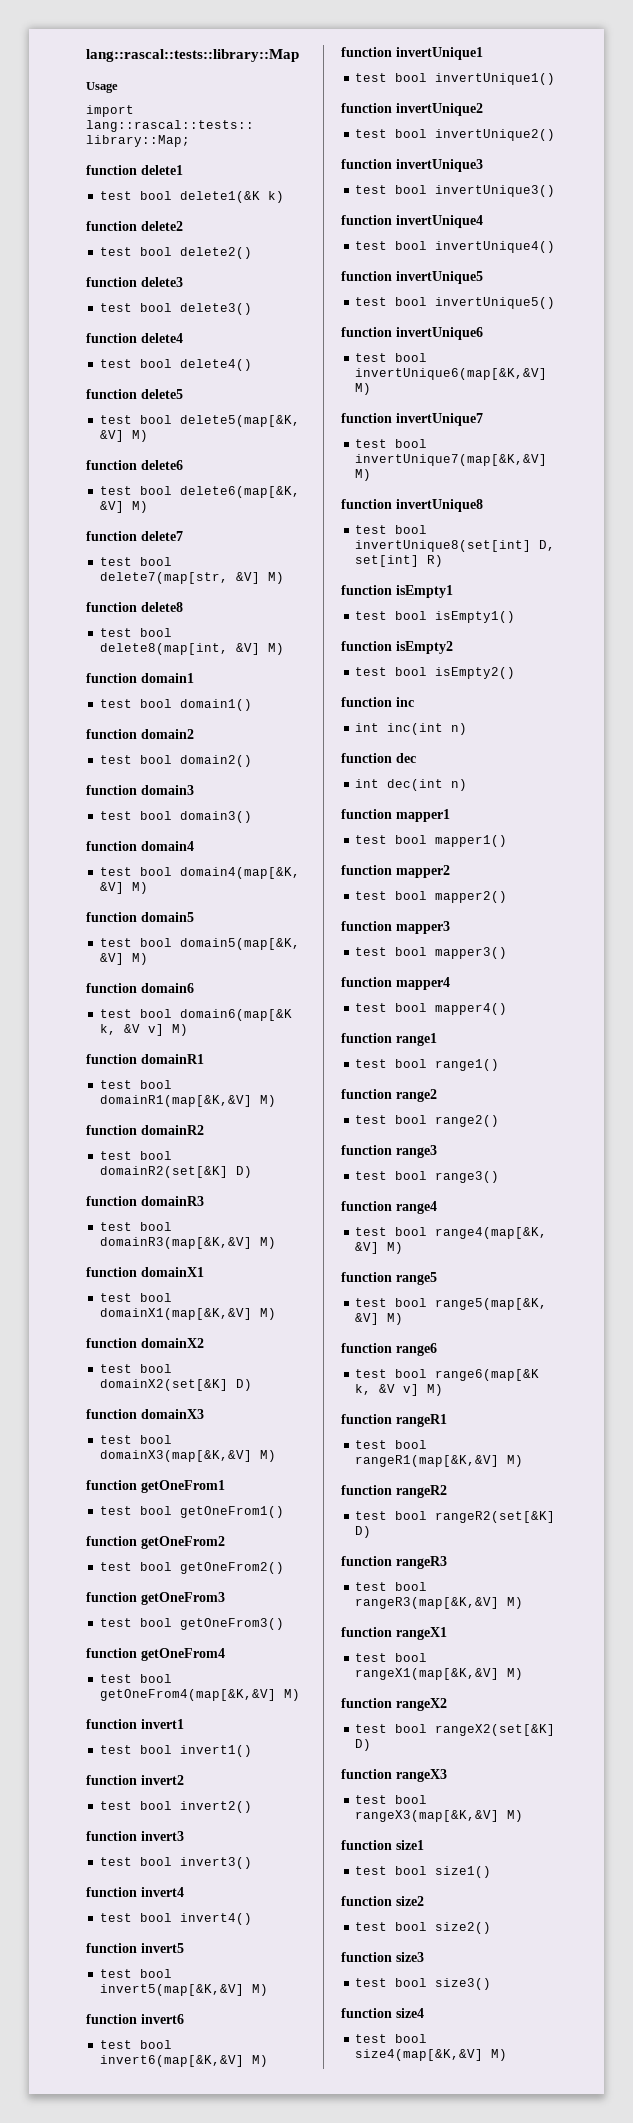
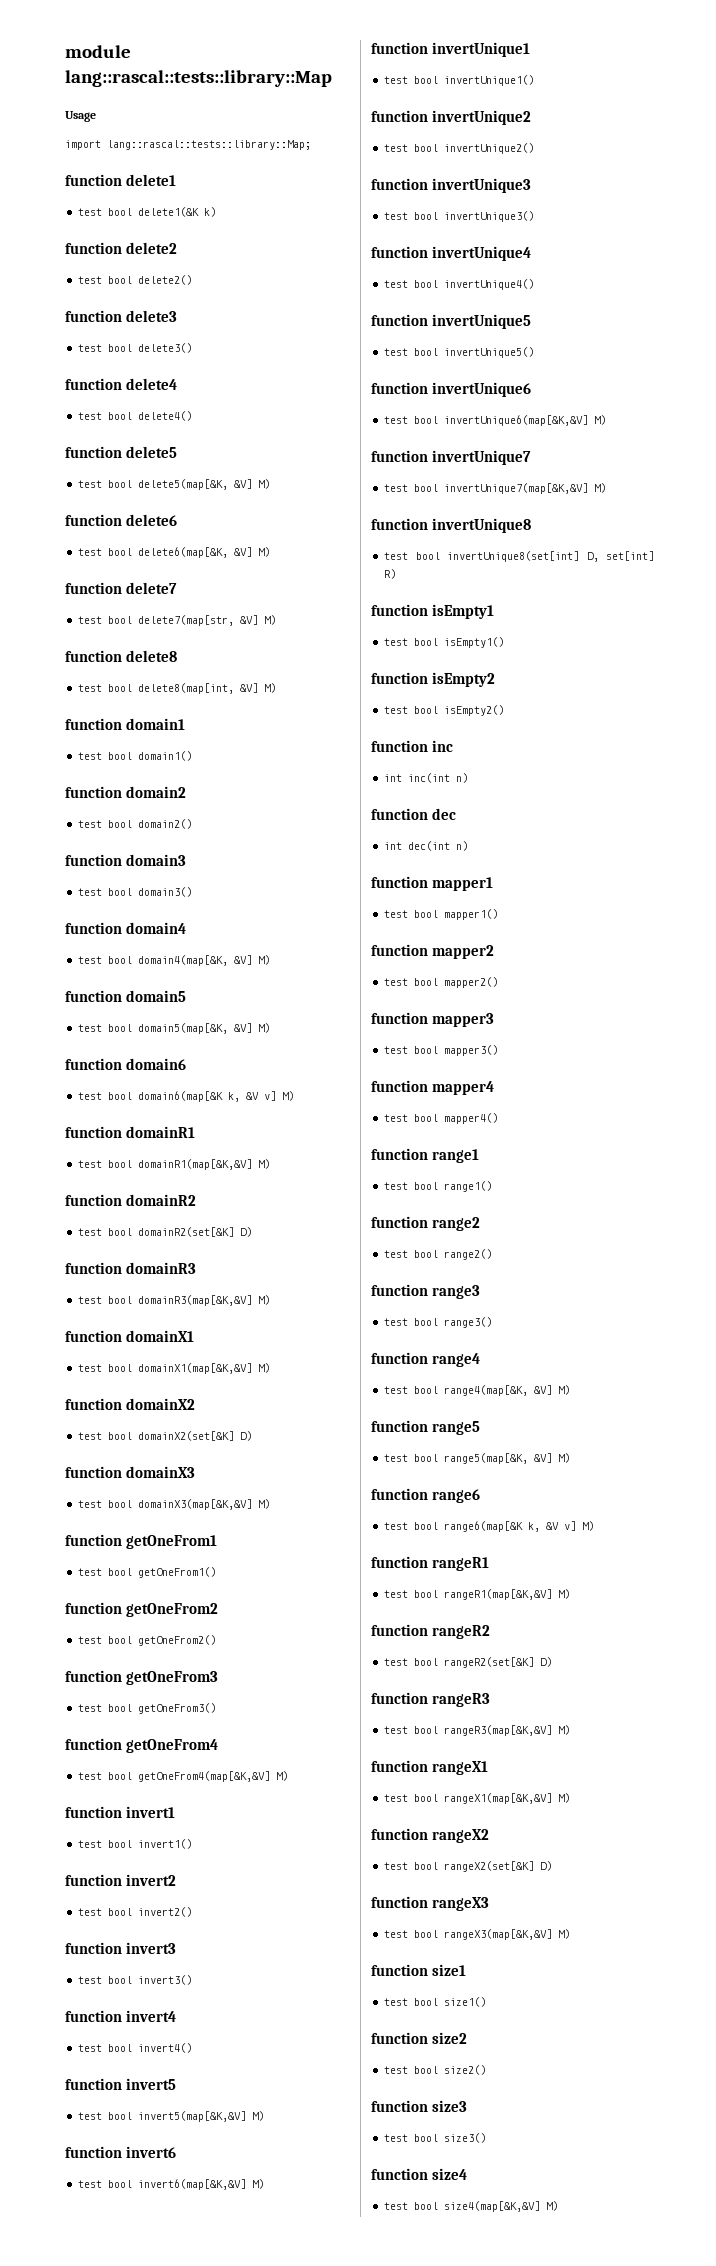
- lang::rascal::tests::library::Map
+ module lang::rascal::tests::library::Map

